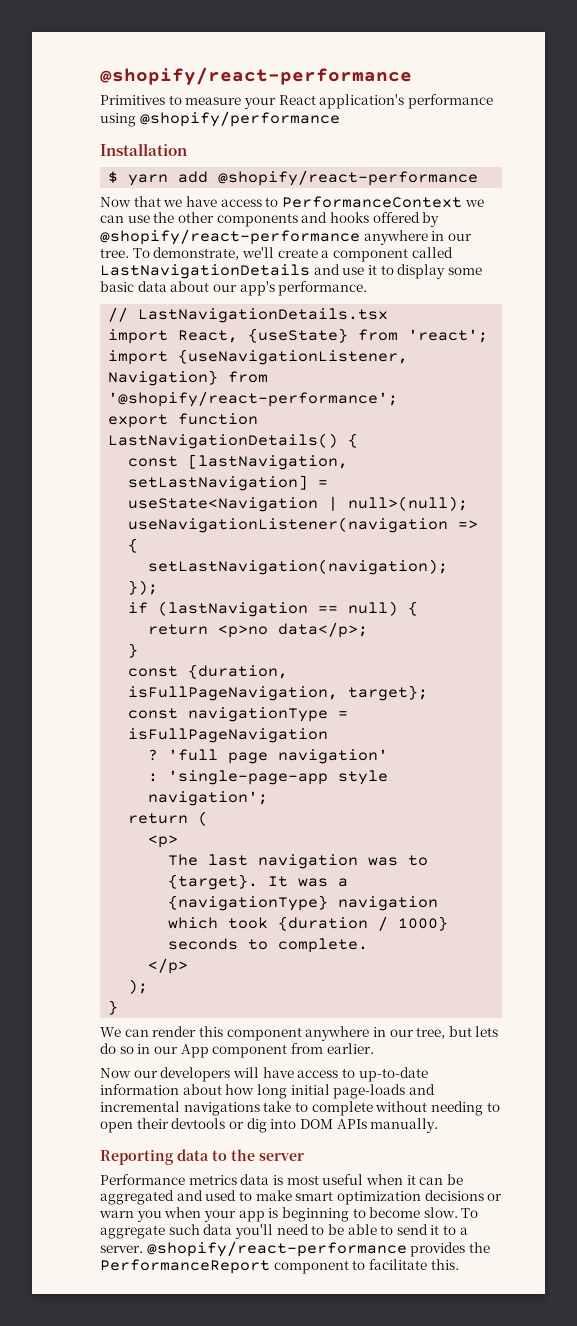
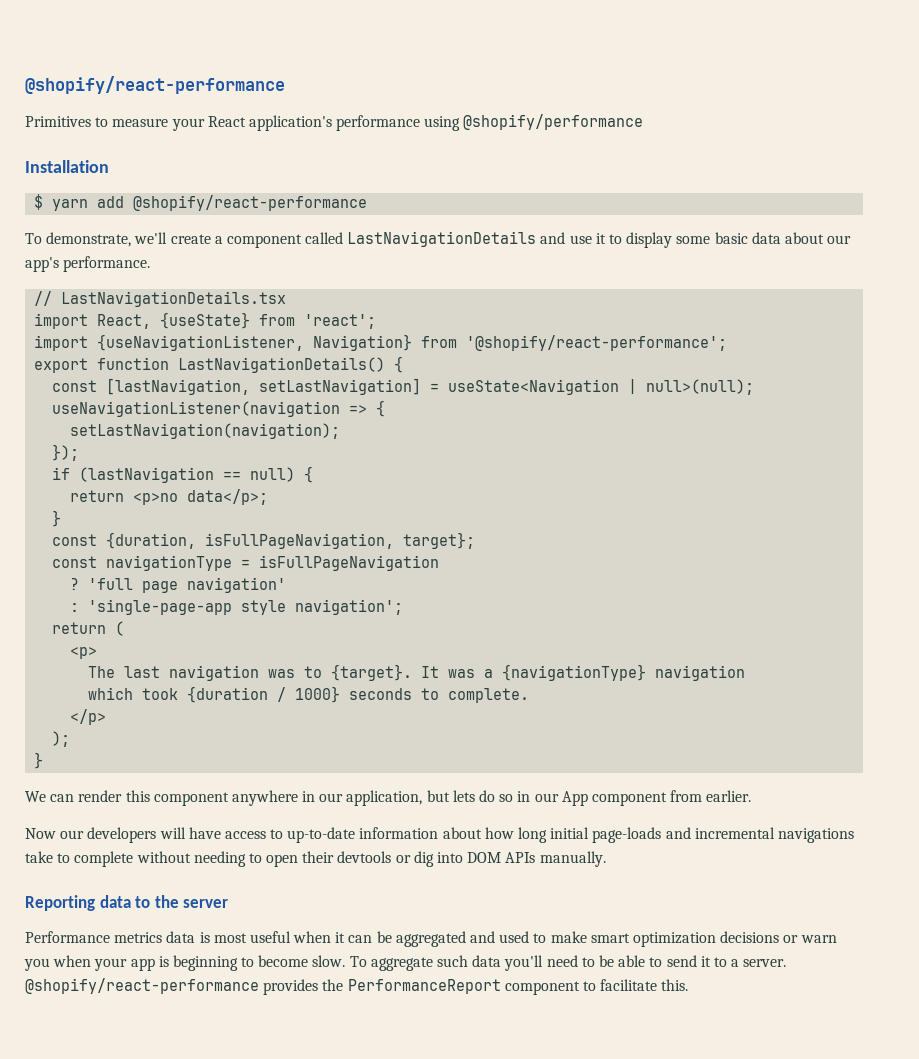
- Now that we have access to PerformanceContext we can use the other components and hooks offered by @shopify/react-performance anywhere in our tree.
- We can render this component anywhere in our tree, but lets do so in our App component from earlier.
+ We can render this component anywhere in our application, but lets do so in our App component from earlier.

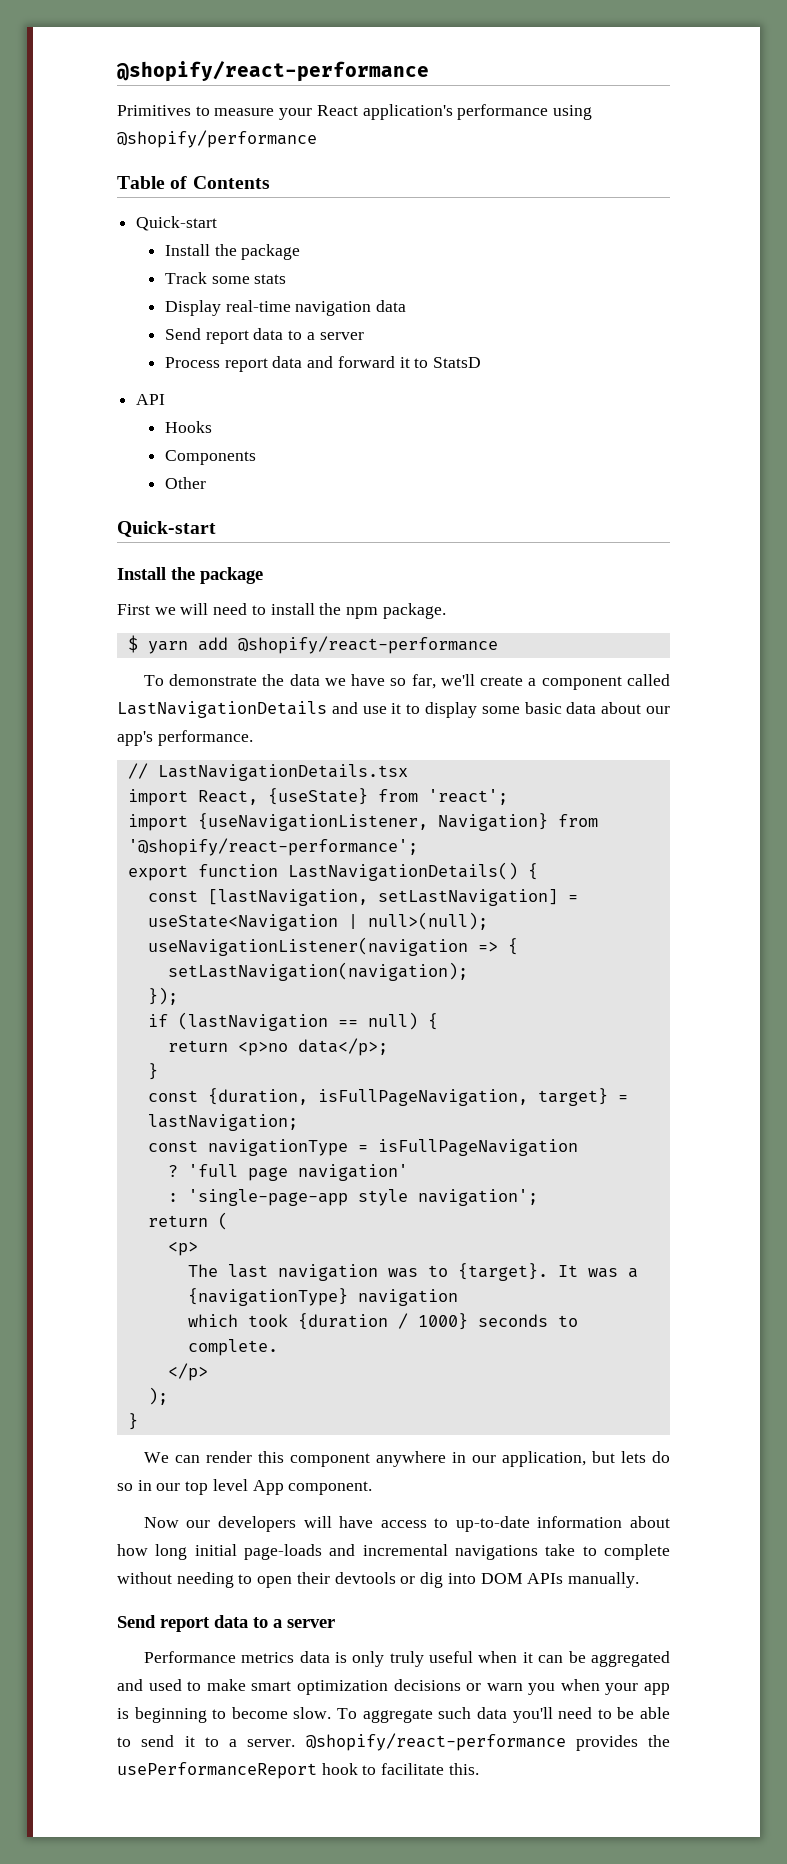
- Installation
+ Table of Contents
+ Quick-start
+ Install the package
+ Track some stats
+ Display real-time navigation data
+ Send report data to a server
+ Process report data and forward it to StatsD
+ API
+ Hooks
+ Components
+ Other
+ Quick-start
+ Install the package
+ First we will need to install the npm package.
- To demonstrate, we'll create a component called LastNavigationDetails and use it to display some basic data about our app's performance.
+ To demonstrate the data we have so far, we'll create a component called LastNavigationDetails and use it to display some basic data about our app's performance.
- const {duration, isFullPageNavigation, target};
+ const {duration, isFullPageNavigation, target} = lastNavigation;
- We can render this component anywhere in our application, but lets do so in our App component from earlier.
+ We can render this component anywhere in our application, but lets do so in our top level App component.
  Now our developers will have access to up-to-date information about how long initial page-loads and incremental navigations take to complete without needing to open their devtools or dig into DOM APIs manually.
- Reporting data to the server
+ Send report data to a server
- Performance metrics data is most useful when it can be aggregated and used to make smart optimization decisions or warn you when your app is beginning to become slow.
+ Performance metrics data is only truly useful when it can be aggregated and used to make smart optimization decisions or warn you when your app is beginning to become slow.
- @shopify/react-performance provides the PerformanceReport component to facilitate this.
+ @shopify/react-performance provides the usePerformanceReport hook to facilitate this.

